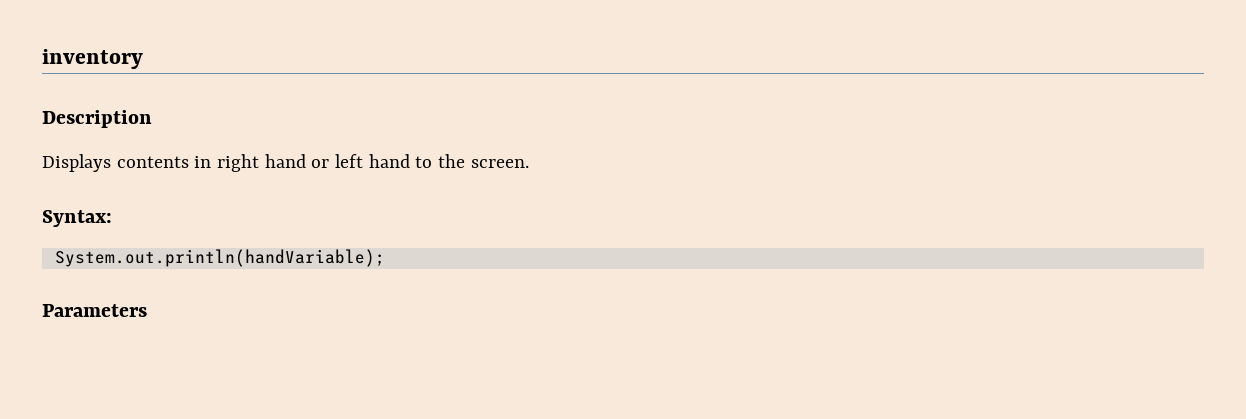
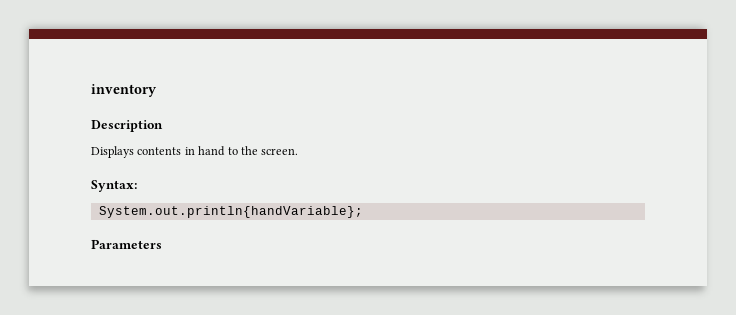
- Displays contents in right hand or left hand to the screen.
+ Displays contents in hand to the screen.
- System.out.println(handVariable);
+ System.out.println{handVariable};

